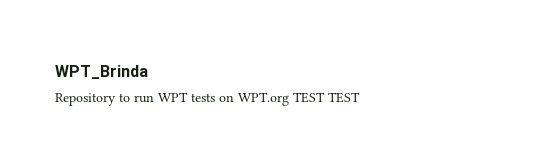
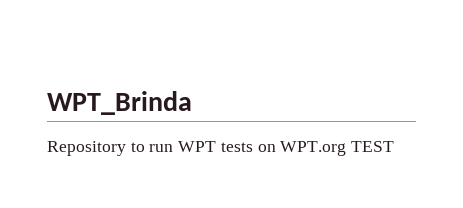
- Repository to run WPT tests on WPT.org TEST TEST
+ Repository to run WPT tests on WPT.org TEST

